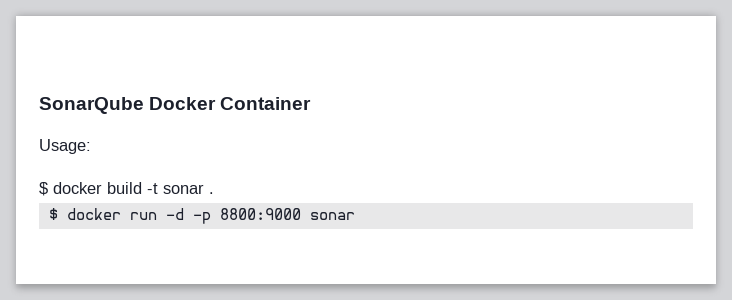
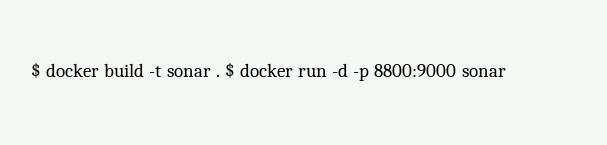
- SonarQube Docker Container
- Usage:
- $ docker build -t sonar .
- $ docker run -d -p 8800:9000 sonar
+ $ docker build -t sonar . $ docker run -d -p 8800:9000 sonar

